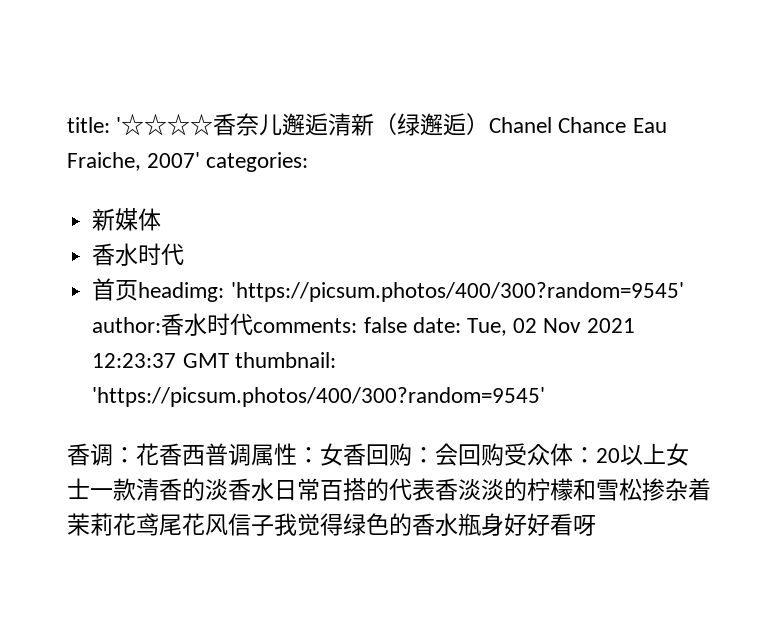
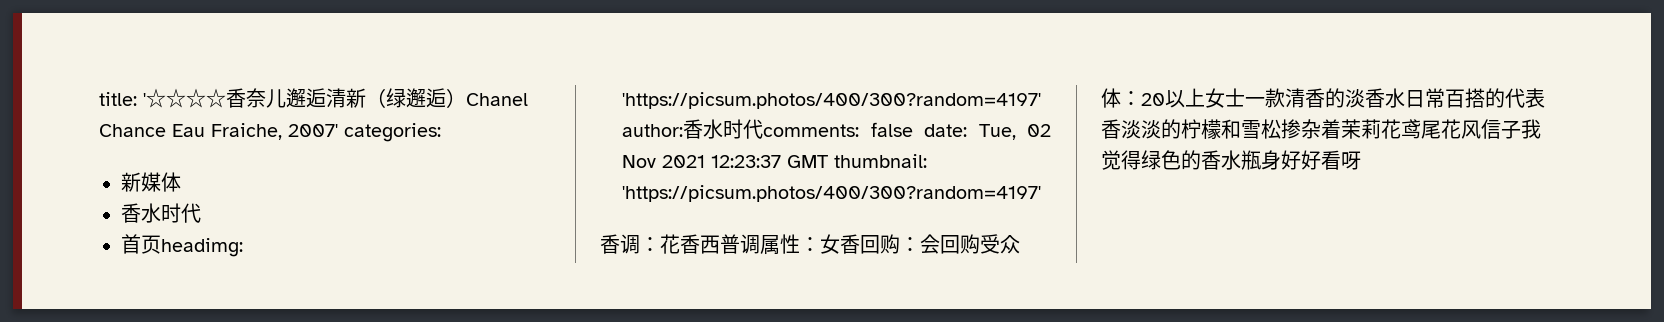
- 首页headimg: 'https://picsum.photos/400/300?random=9545' author:香水时代comments: false date: Tue, 02 Nov 2021 12:23:37 GMT thumbnail: 'https://picsum.photos/400/300?random=9545'
+ 首页headimg: 'https://picsum.photos/400/300?random=4197' author:香水时代comments: false date: Tue, 02 Nov 2021 12:23:37 GMT thumbnail: 'https://picsum.photos/400/300?random=4197'

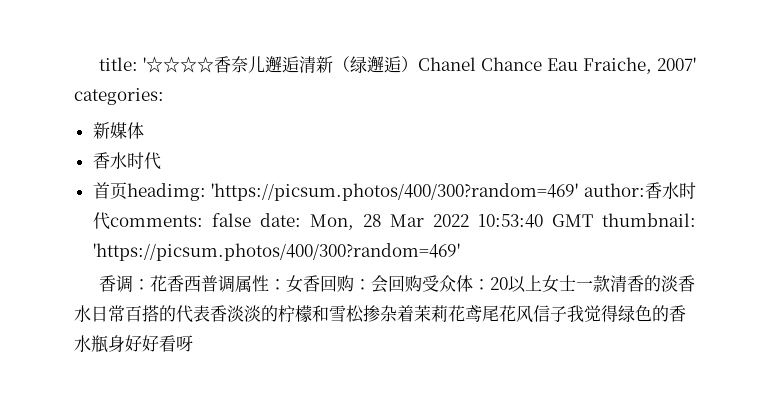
- 首页headimg: 'https://picsum.photos/400/300?random=4197' author:香水时代comments: false date: Tue, 02 Nov 2021 12:23:37 GMT thumbnail: 'https://picsum.photos/400/300?random=4197'
+ 首页headimg: 'https://picsum.photos/400/300?random=469' author:香水时代comments: false date: Mon, 28 Mar 2022 10:53:40 GMT thumbnail: 'https://picsum.photos/400/300?random=469'

